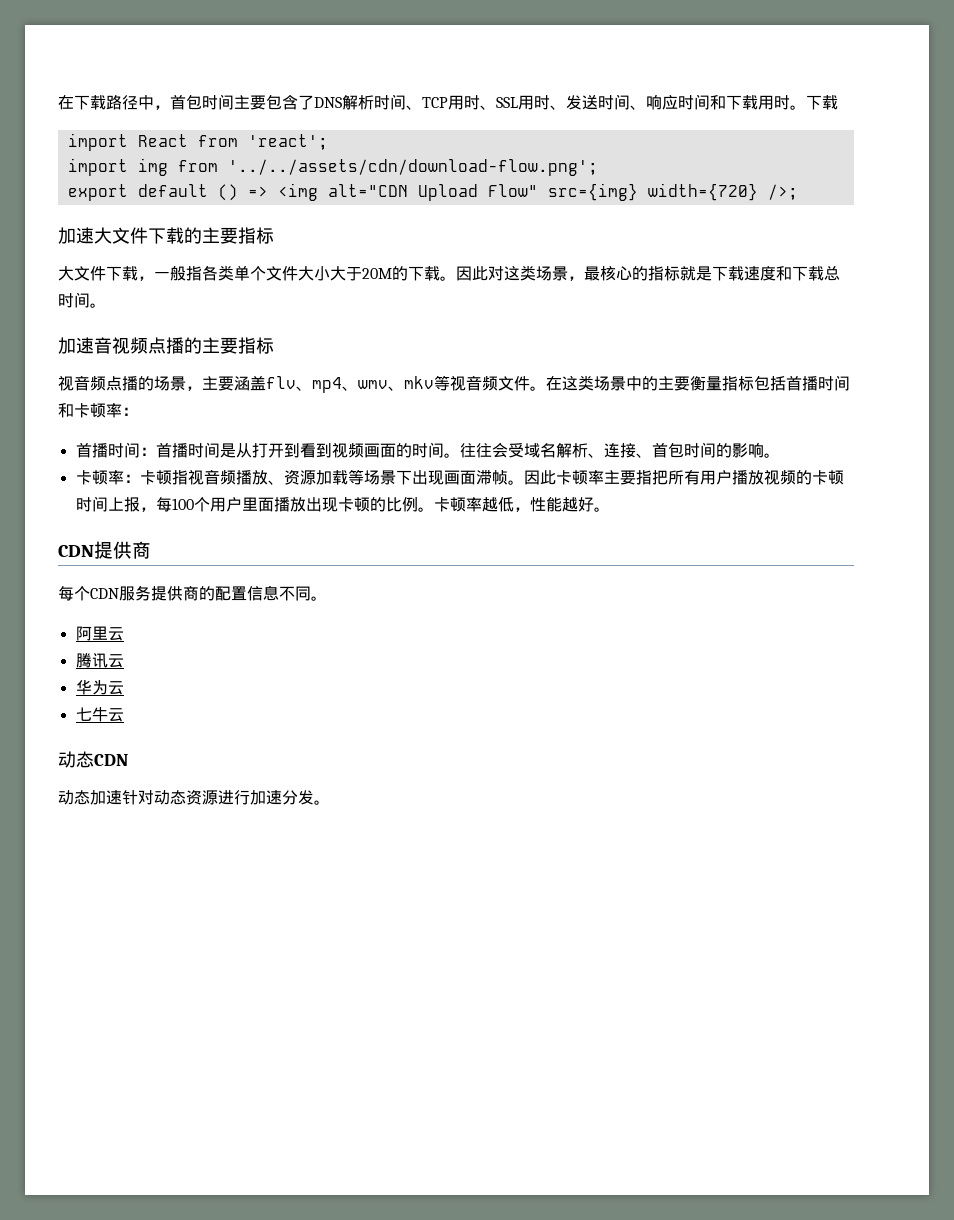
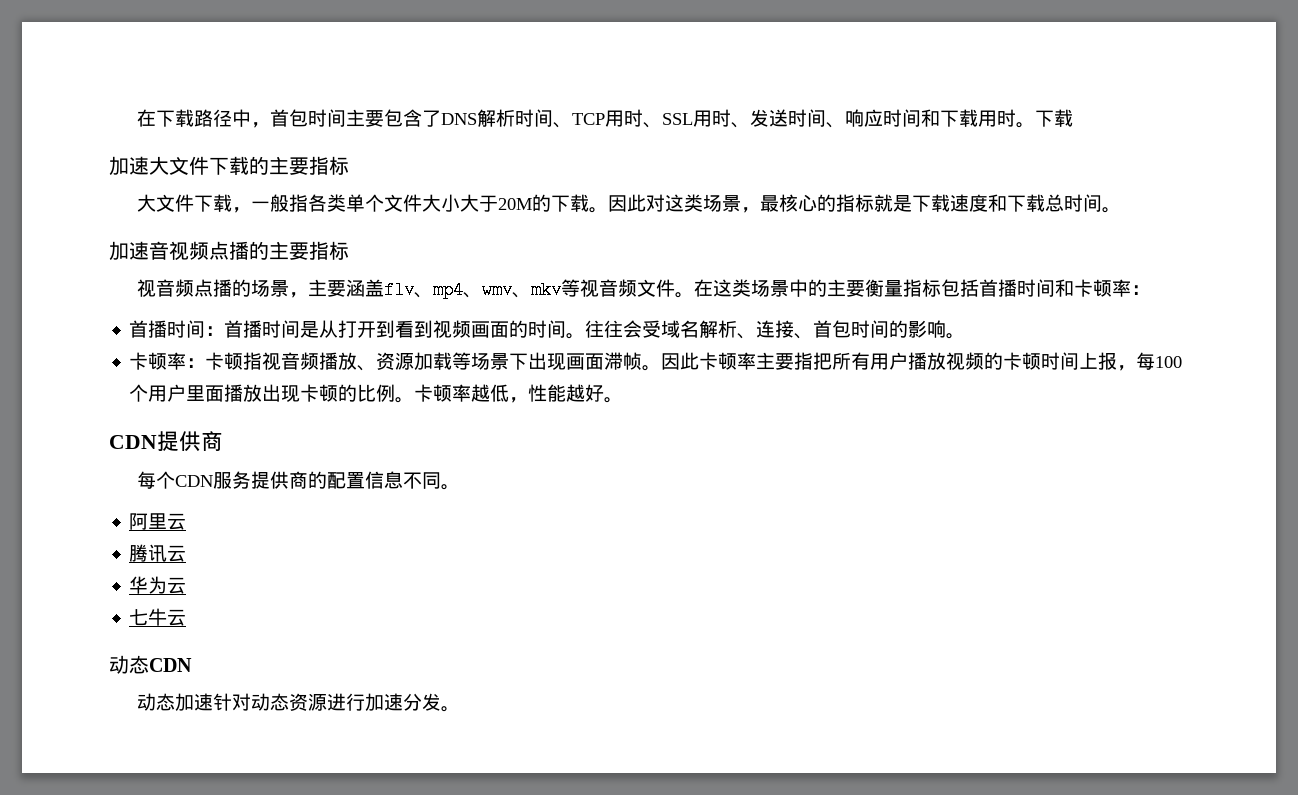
- import React from 'react';
- import img from '../../assets/cdn/download-flow.png';
- export default () => <img alt="CDN Upload Flow" src={img} width={720} />;

